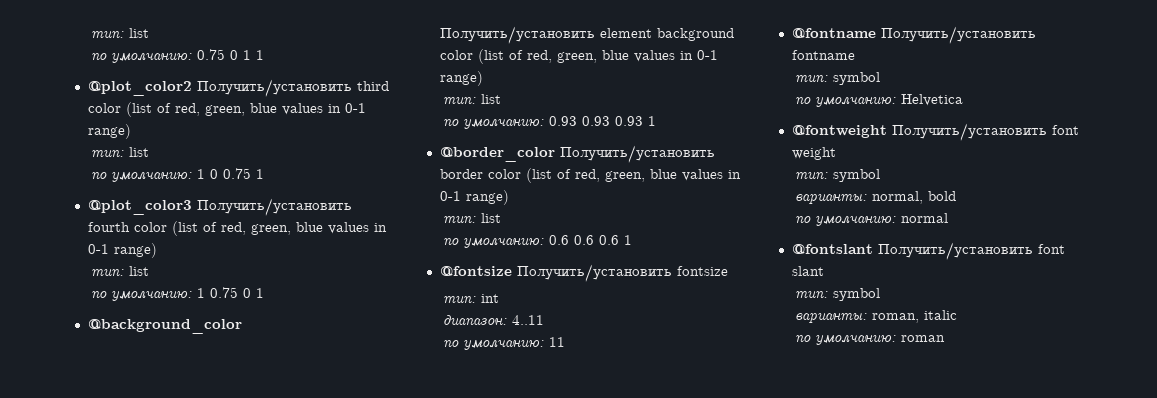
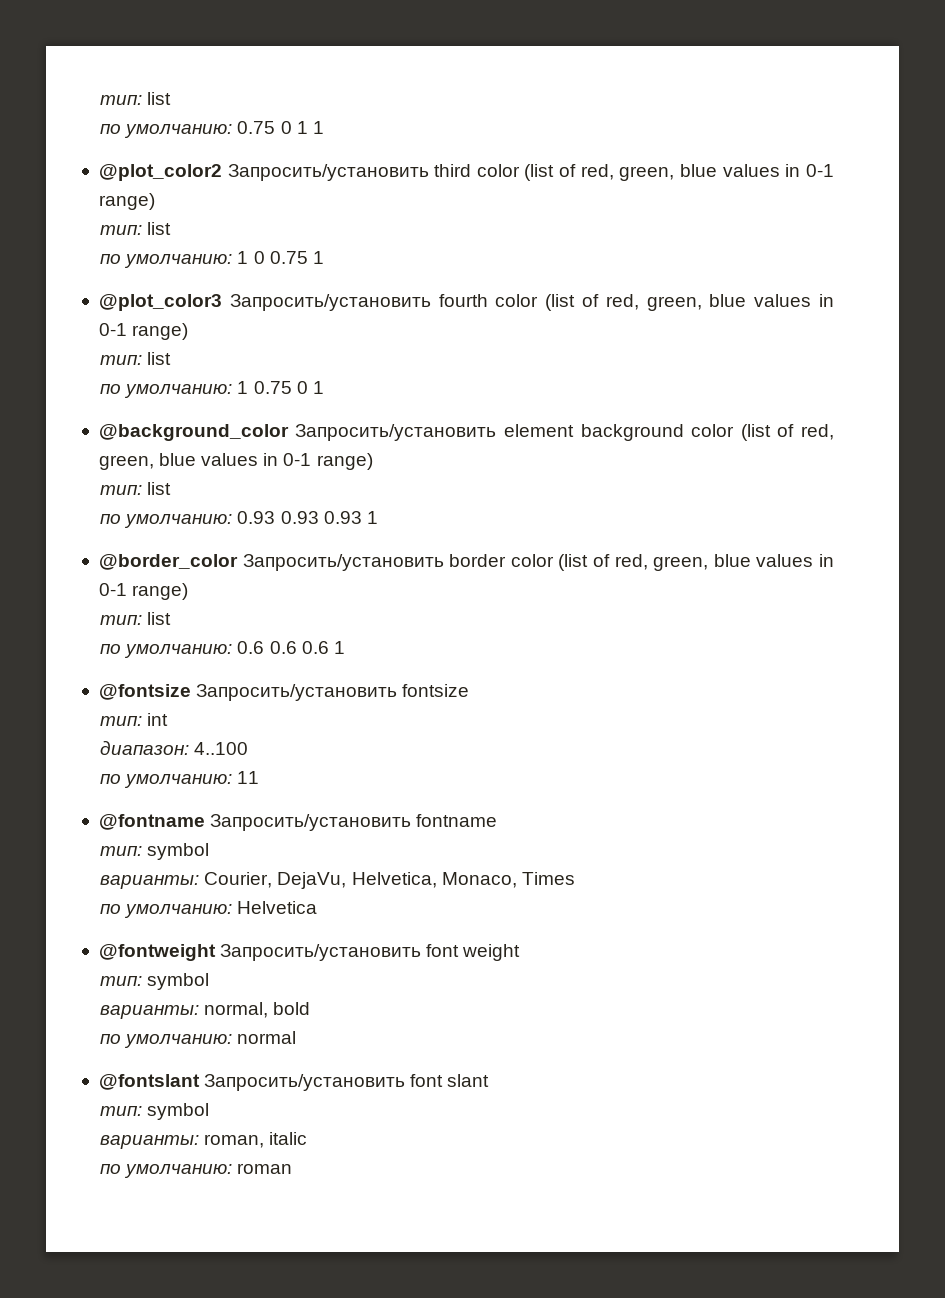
- @plot_color2 Получить/установить third color (list of red, green, blue values in 0-1 range)
+ @plot_color2 Запросить/установить third color (list of red, green, blue values in 0-1 range)
- @plot_color3 Получить/установить fourth color (list of red, green, blue values in 0-1 range)
+ @plot_color3 Запросить/установить fourth color (list of red, green, blue values in 0-1 range)
- @background_color Получить/установить element background color (list of red, green, blue values in 0-1 range)
+ @background_color Запросить/установить element background color (list of red, green, blue values in 0-1 range)
- @border_color Получить/установить border color (list of red, green, blue values in 0-1 range)
+ @border_color Запросить/установить border color (list of red, green, blue values in 0-1 range)
- @fontsize Получить/установить fontsize
+ @fontsize Запросить/установить fontsize
- диапазон: 4..11
+ диапазон: 4..100
- @fontname Получить/установить fontname
+ @fontname Запросить/установить fontname
+ варианты: Courier, DejaVu, Helvetica, Monaco, Times
- @fontweight Получить/установить font weight
+ @fontweight Запросить/установить font weight
- @fontslant Получить/установить font slant
+ @fontslant Запросить/установить font slant

